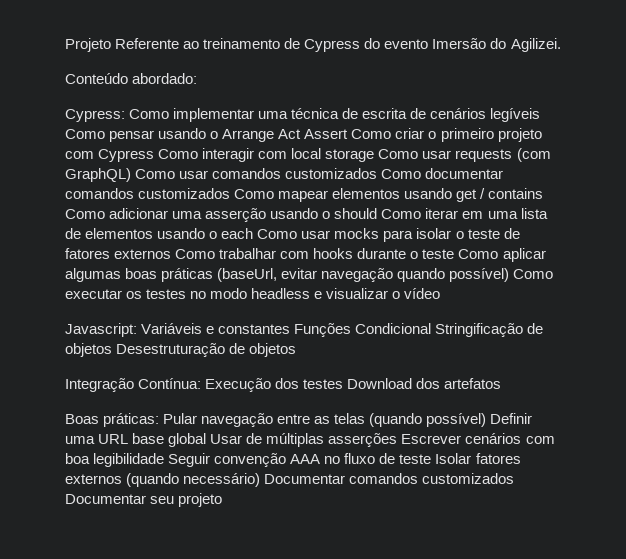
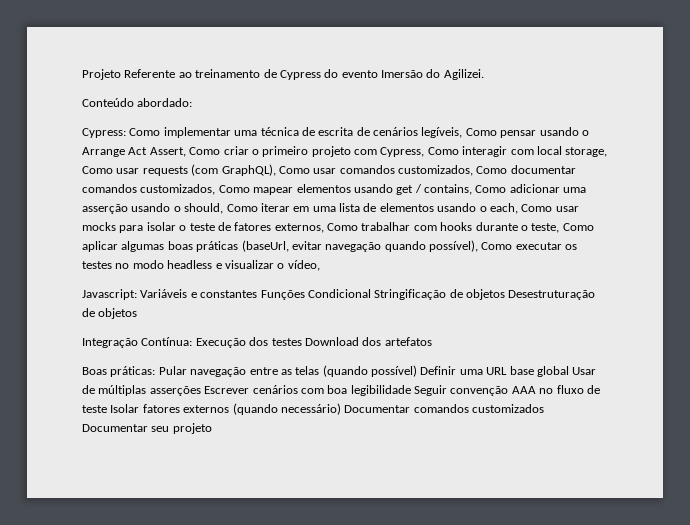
- Como implementar uma técnica de escrita de cenários legíveis Como pensar usando o Arrange Act Assert Como criar o primeiro projeto com Cypress Como interagir com local storage Como usar requests (com GraphQL) Como usar comandos customizados Como documentar comandos customizados Como mapear elementos usando get / contains Como adicionar uma asserção usando o should Como iterar em uma lista de elementos usando o each Como usar mocks para isolar o teste de fatores externos Como trabalhar com hooks durante o teste Como aplicar algumas boas práticas (baseUrl, evitar navegação quando possível) Como executar os testes no modo headless e visualizar o vídeo
+ Como implementar uma técnica de escrita de cenários legíveis, Como pensar usando o Arrange Act Assert, Como criar o primeiro projeto com Cypress, Como interagir com local storage, Como usar requests (com GraphQL), Como usar comandos customizados, Como documentar comandos customizados, Como mapear elementos usando get / contains, Como adicionar uma asserção usando o should, Como iterar em uma lista de elementos usando o each, Como usar mocks para isolar o teste de fatores externos, Como trabalhar com hooks durante o teste, Como aplicar algumas boas práticas (baseUrl, evitar navegação quando possível), Como executar os testes no modo headless e visualizar o vídeo,

